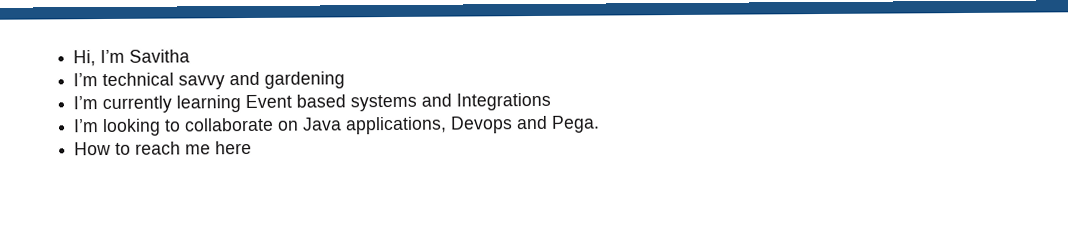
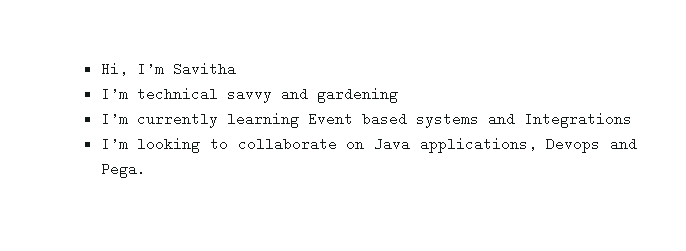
- How to reach me here

